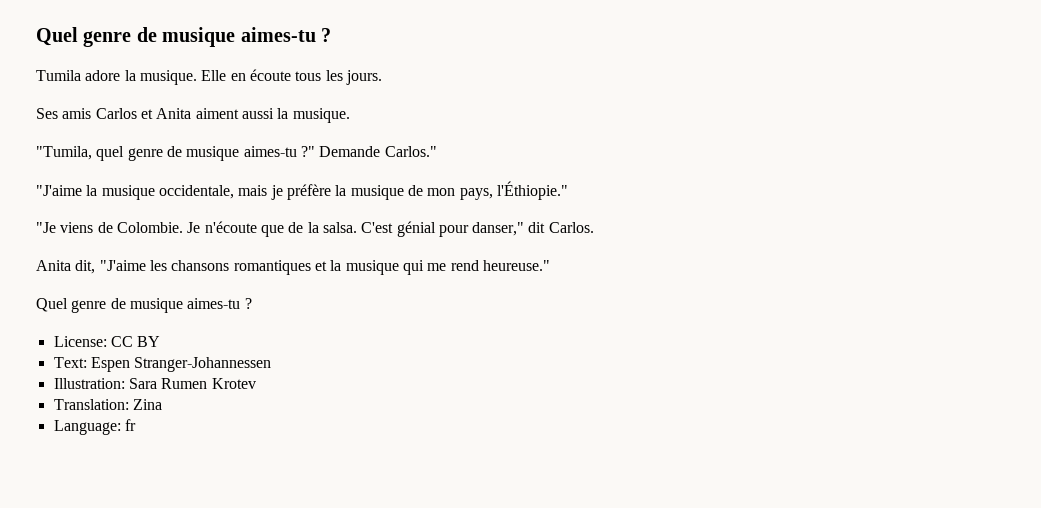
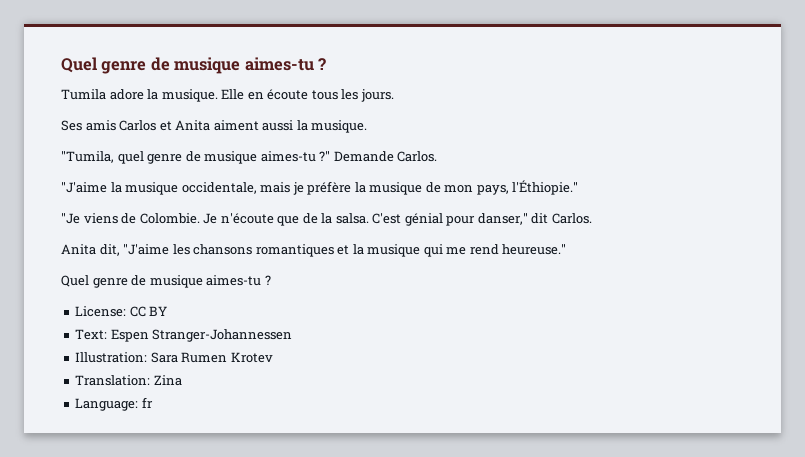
- Demande Carlos."
+ Demande Carlos.

